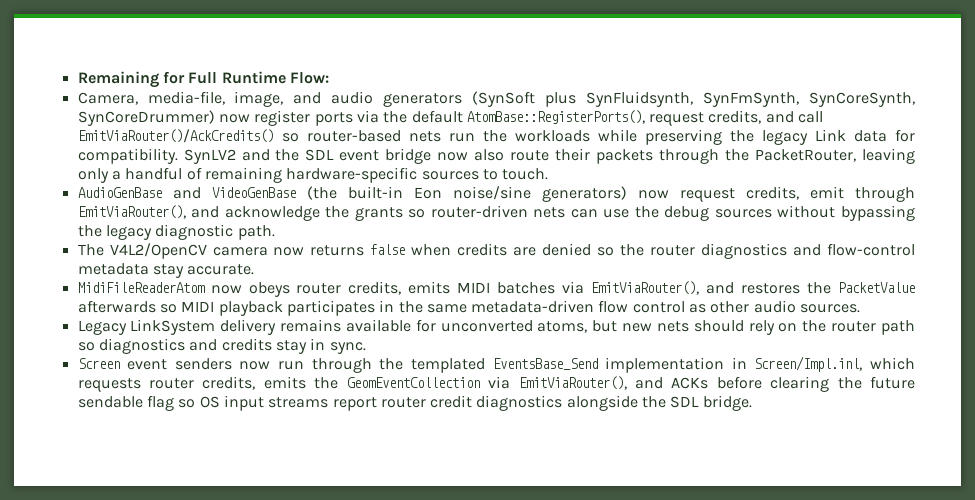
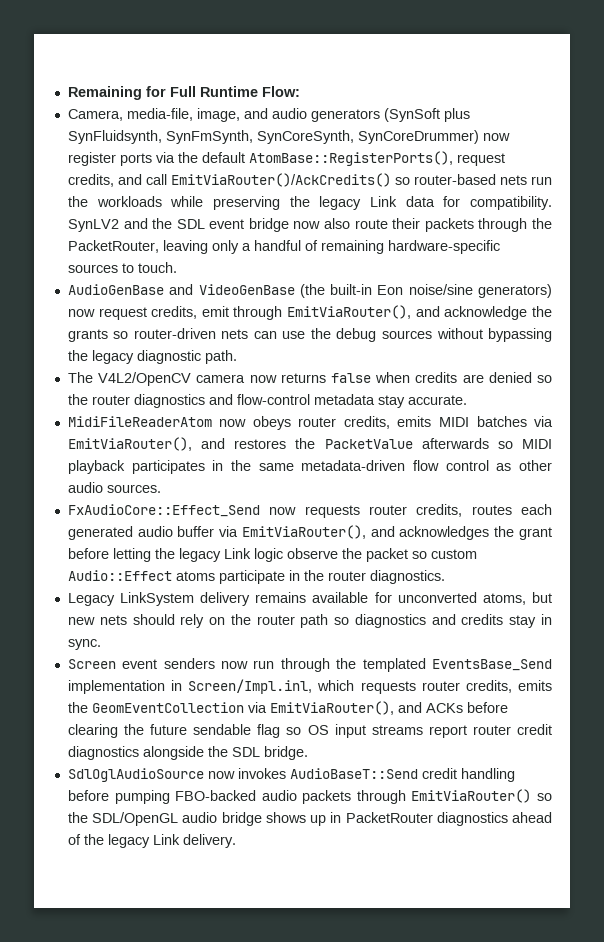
+ FxAudioCore::Effect_Send now requests router credits, routes each generated audio buffer via EmitViaRouter(), and acknowledges the grant before letting the legacy Link logic observe the packet so custom Audio::Effect atoms participate in the router diagnostics.
+ SdlOglAudioSource now invokes AudioBaseT::Send credit handling before pumping FBO-backed audio packets through EmitViaRouter() so the SDL/OpenGL audio bridge shows up in PacketRouter diagnostics ahead of the legacy Link delivery.

